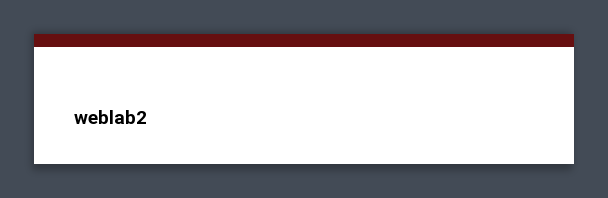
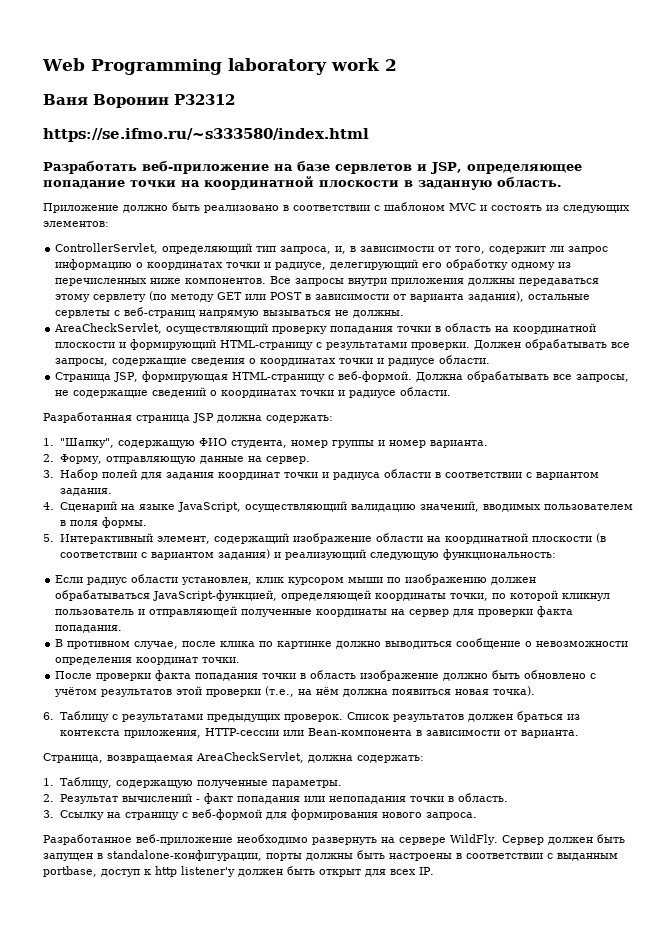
- weblab2
+ Web Programming laboratory work 2
+ Ваня Воронин P32312
+ https://se.ifmo.ru/~s333580/index.html
+ Разработать веб-приложение на базе сервлетов и JSP, определяющее попадание точки на координатной плоскости в заданную область.
+ Приложение должно быть реализовано в соответствии с шаблоном MVC и состоять из следующих элементов:
+ ControllerServlet, определяющий тип запроса, и, в зависимости от того, содержит ли запрос информацию о координатах точки и радиусе, делегирующий его обработку одному из перечисленных ниже компонентов. Все запросы внутри приложения должны передаваться этому сервлету (по методу GET или POST в зависимости от варианта задания), остальные сервлеты с веб-страниц напрямую вызываться не должны.
+ AreaCheckServlet, осуществляющий проверку попадания точки в область на координатной плоскости и формирующий HTML-страницу с результатами проверки. Должен обрабатывать все запросы, содержащие сведения о координатах точки и радиусе области.
+ Страница JSP, формирующая HTML-страницу с веб-формой. Должна обрабатывать все запросы, не содержащие сведений о координатах точки и радиусе области.
+ Разработанная страница JSP должна содержать:
+ 1. "Шапку", содержащую ФИО студента, номер группы и номер варианта.
+ 2. Форму, отправляющую данные на сервер.
+ 3. Набор полей для задания координат точки и радиуса области в соответствии с вариантом задания.
+ 4. Сценарий на языке JavaScript, осуществляющий валидацию значений, вводимых пользователем в поля формы.
+ 5. Интерактивный элемент, содержащий изображение области на координатной плоскости (в соответствии с вариантом задания) и реализующий следующую функциональность:
+ Если радиус области установлен, клик курсором мыши по изображению должен обрабатываться JavaScript-функцией, определяющей координаты точки, по которой кликнул пользователь и отправляющей полученные координаты на сервер для проверки факта попадания.
+ В противном случае, после клика по картинке должно выводиться сообщение о невозможности определения координат точки.
+ После проверки факта попадания точки в область изображение должно быть обновлено с учётом результатов этой проверки (т.е., на нём должна появиться новая точка).
+ 6. Таблицу с результатами предыдущих проверок. Список результатов должен браться из контекста приложения, HTTP-сессии или Bean-компонента в зависимости от варианта.
+ Страница, возвращаемая AreaCheckServlet, должна содержать:
+ 1. Таблицу, содержащую полученные параметры.
+ 2. Результат вычислений - факт попадания или непопадания точки в область.
+ 3. Ссылку на страницу с веб-формой для формирования нового запроса.
+ Разработанное веб-приложение необходимо развернуть на сервере WildFly. Сервер должен быть запущен в standalone-конфигурации, порты должны быть настроены в соответствии с выданным portbase, доступ к http listener'у должен быть открыт для всех IP.

